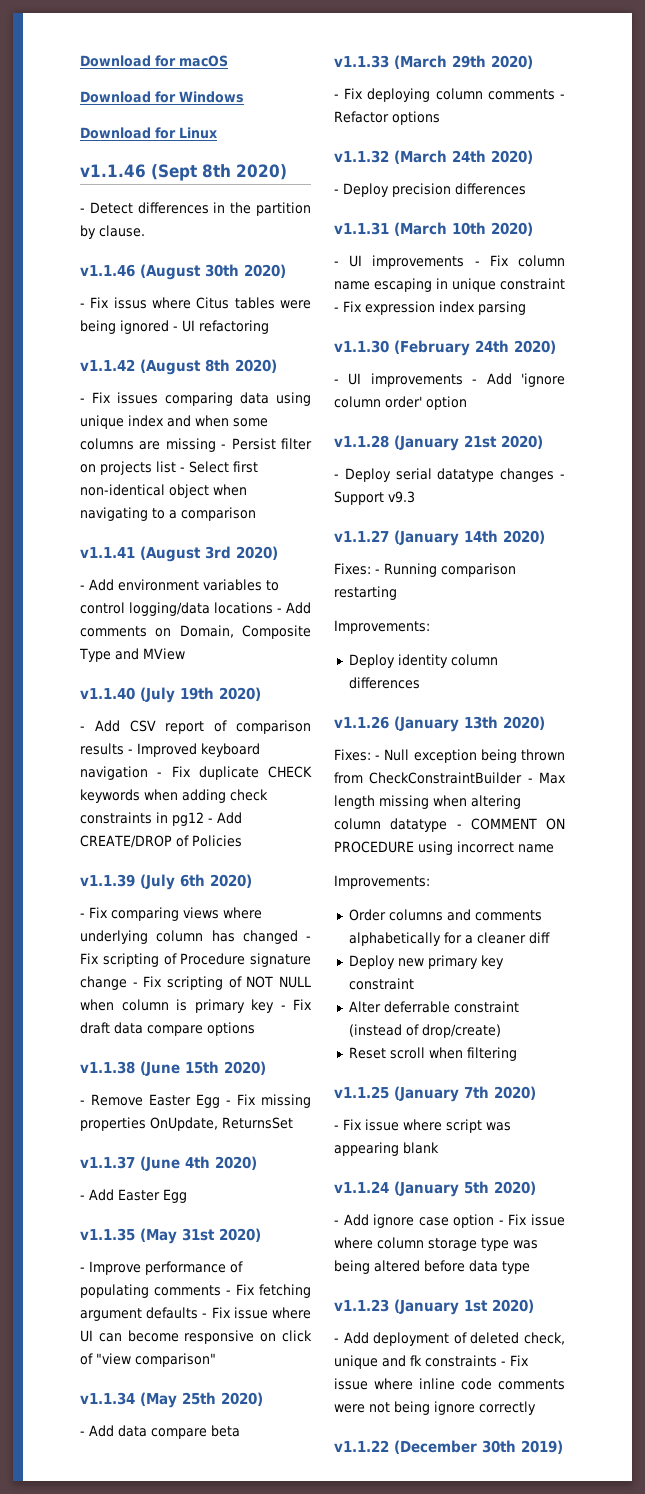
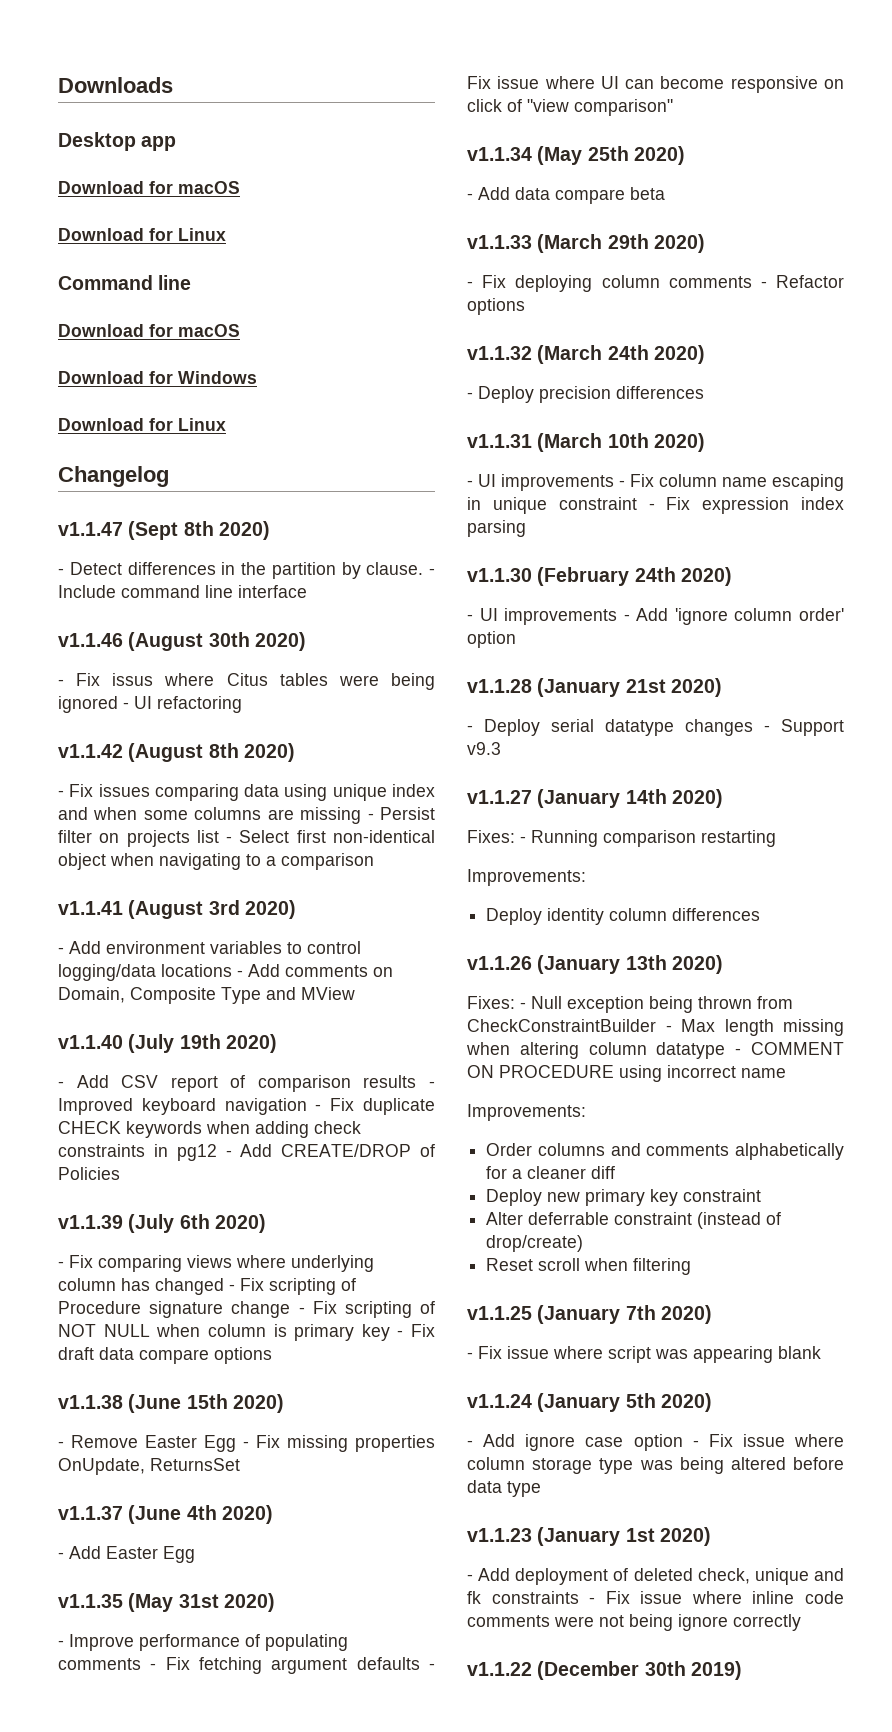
+ Downloads
+ Desktop app
+ Download for macOS
+ Download for Linux
+ Command line
- v1.1.46 (Sept 8th 2020)
+ Changelog
+ v1.1.47 (Sept 8th 2020)
+ - Include command line interface

